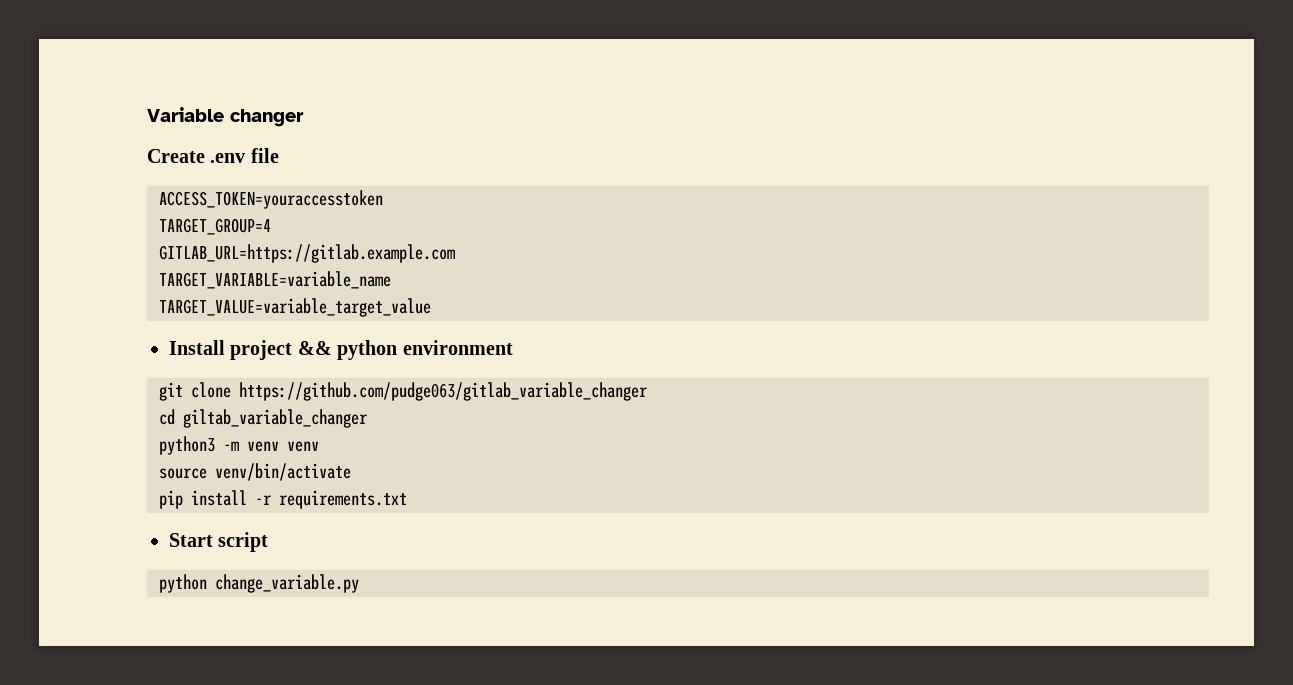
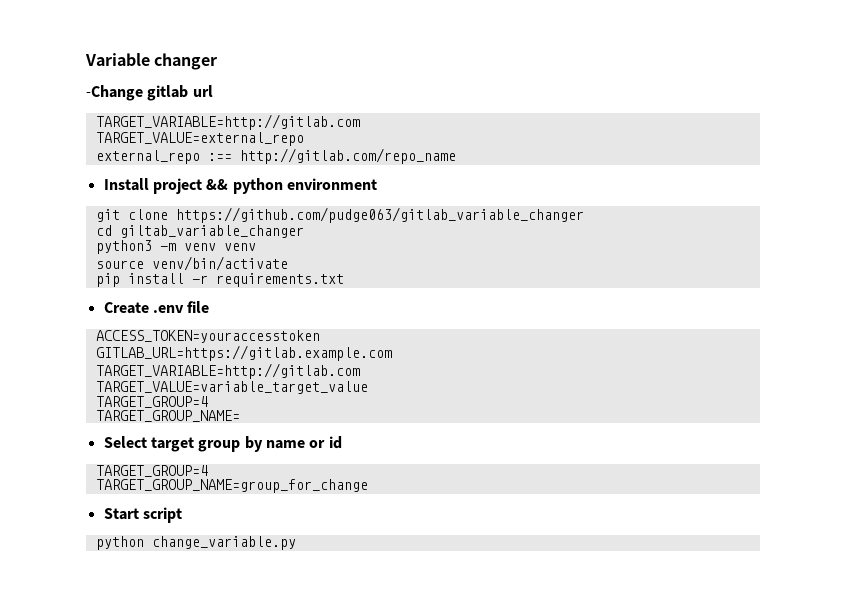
- Create .env file
- ACCESS_TOKEN=youraccesstoken
- TARGET_GROUP=4
- GITLAB_URL=https://gitlab.example.com
- TARGET_VARIABLE=variable_name
- TARGET_VALUE=variable_target_value
+ -Change gitlab url
+ TARGET_VARIABLE=http://gitlab.com
+ TARGET_VALUE=external_repo
+ external_repo :== http://gitlab.com/repo_name
+ Create .env file
+ ACCESS_TOKEN=youraccesstoken
+ GITLAB_URL=https://gitlab.example.com
+ TARGET_VARIABLE=http://gitlab.com
+ TARGET_VALUE=variable_target_value
+ TARGET_GROUP=4
+ TARGET_GROUP_NAME=
+ Select target group by name or id
+ TARGET_GROUP=4
+ TARGET_GROUP_NAME=group_for_change

